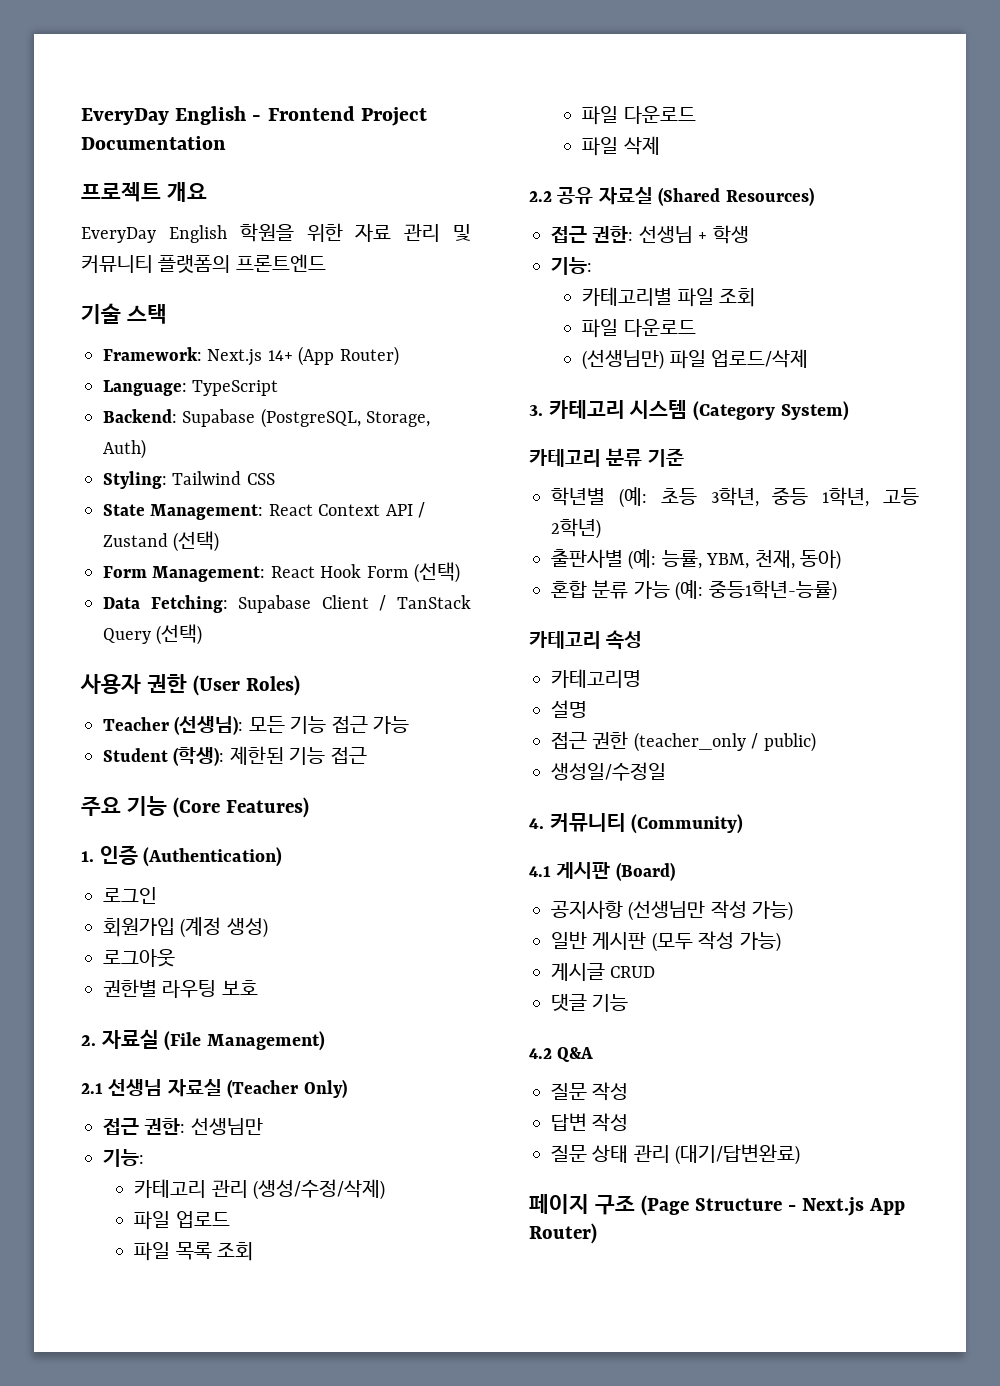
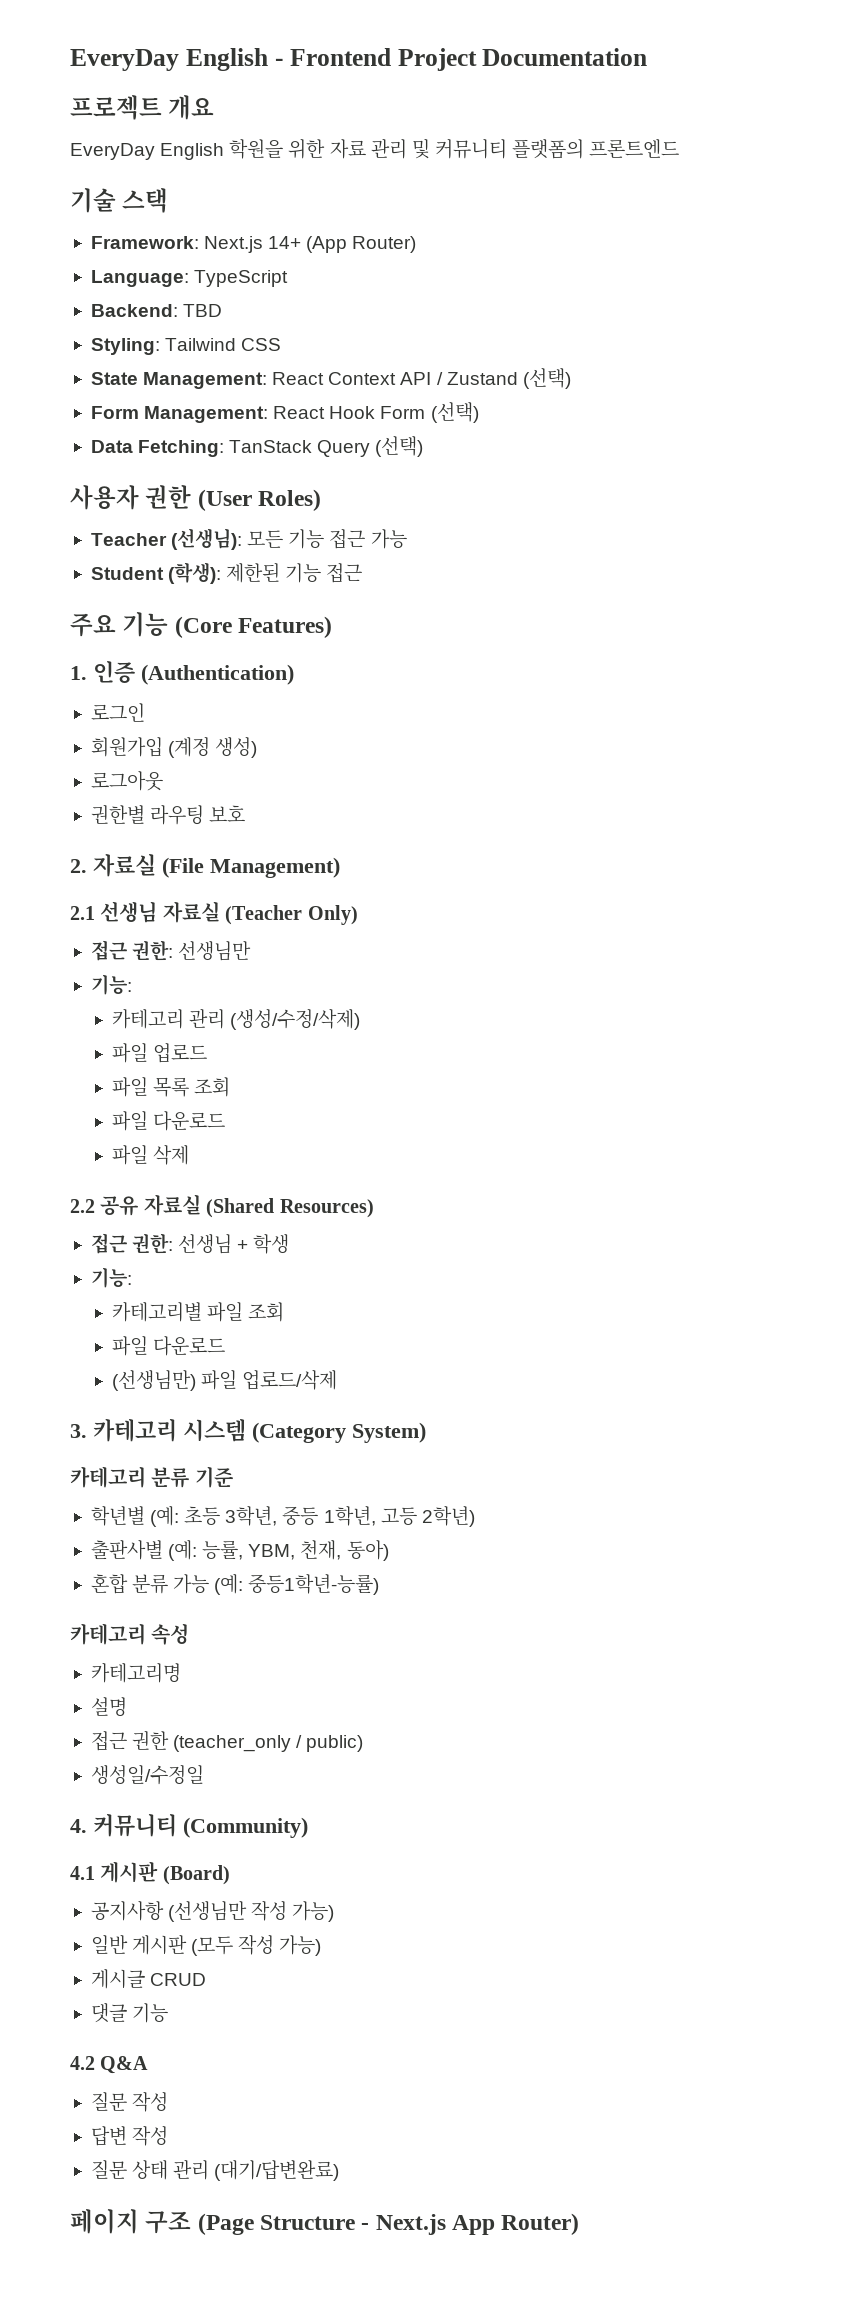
- Backend: Supabase (PostgreSQL, Storage, Auth)
+ Backend: TBD
- Data Fetching: Supabase Client / TanStack Query (선택)
+ Data Fetching: TanStack Query (선택)

